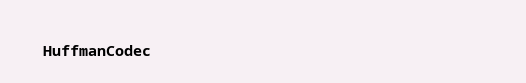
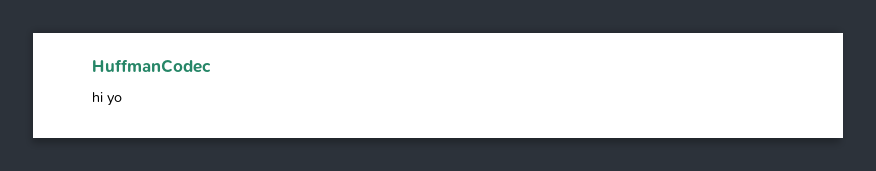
+ hi yo

